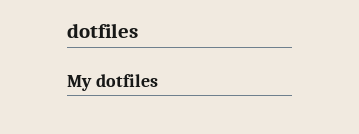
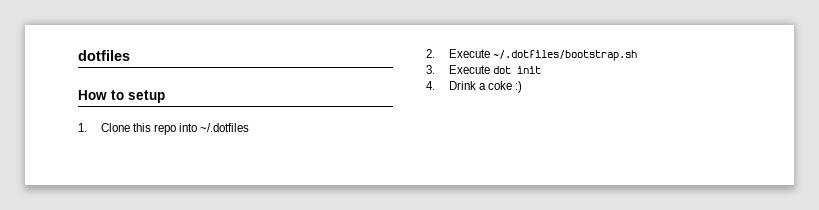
- My dotfiles
+ How to setup
+ 1. Clone this repo into ~/.dotfiles
+ 2. Execute ~/.dotfiles/bootstrap.sh
+ 3. Execute dot init
+ 4. Drink a coke :)

